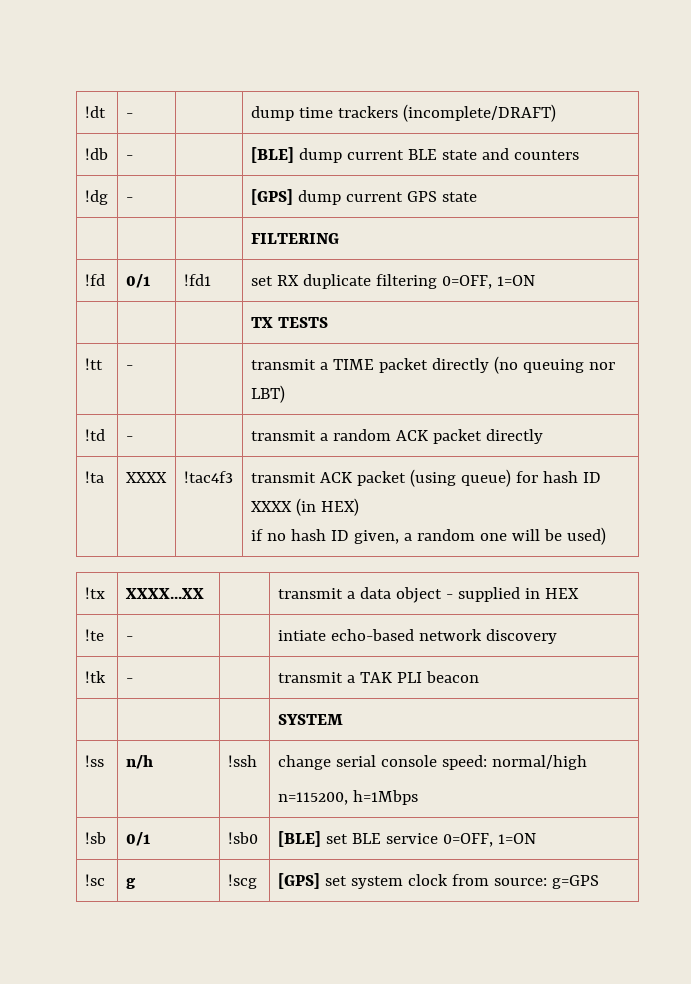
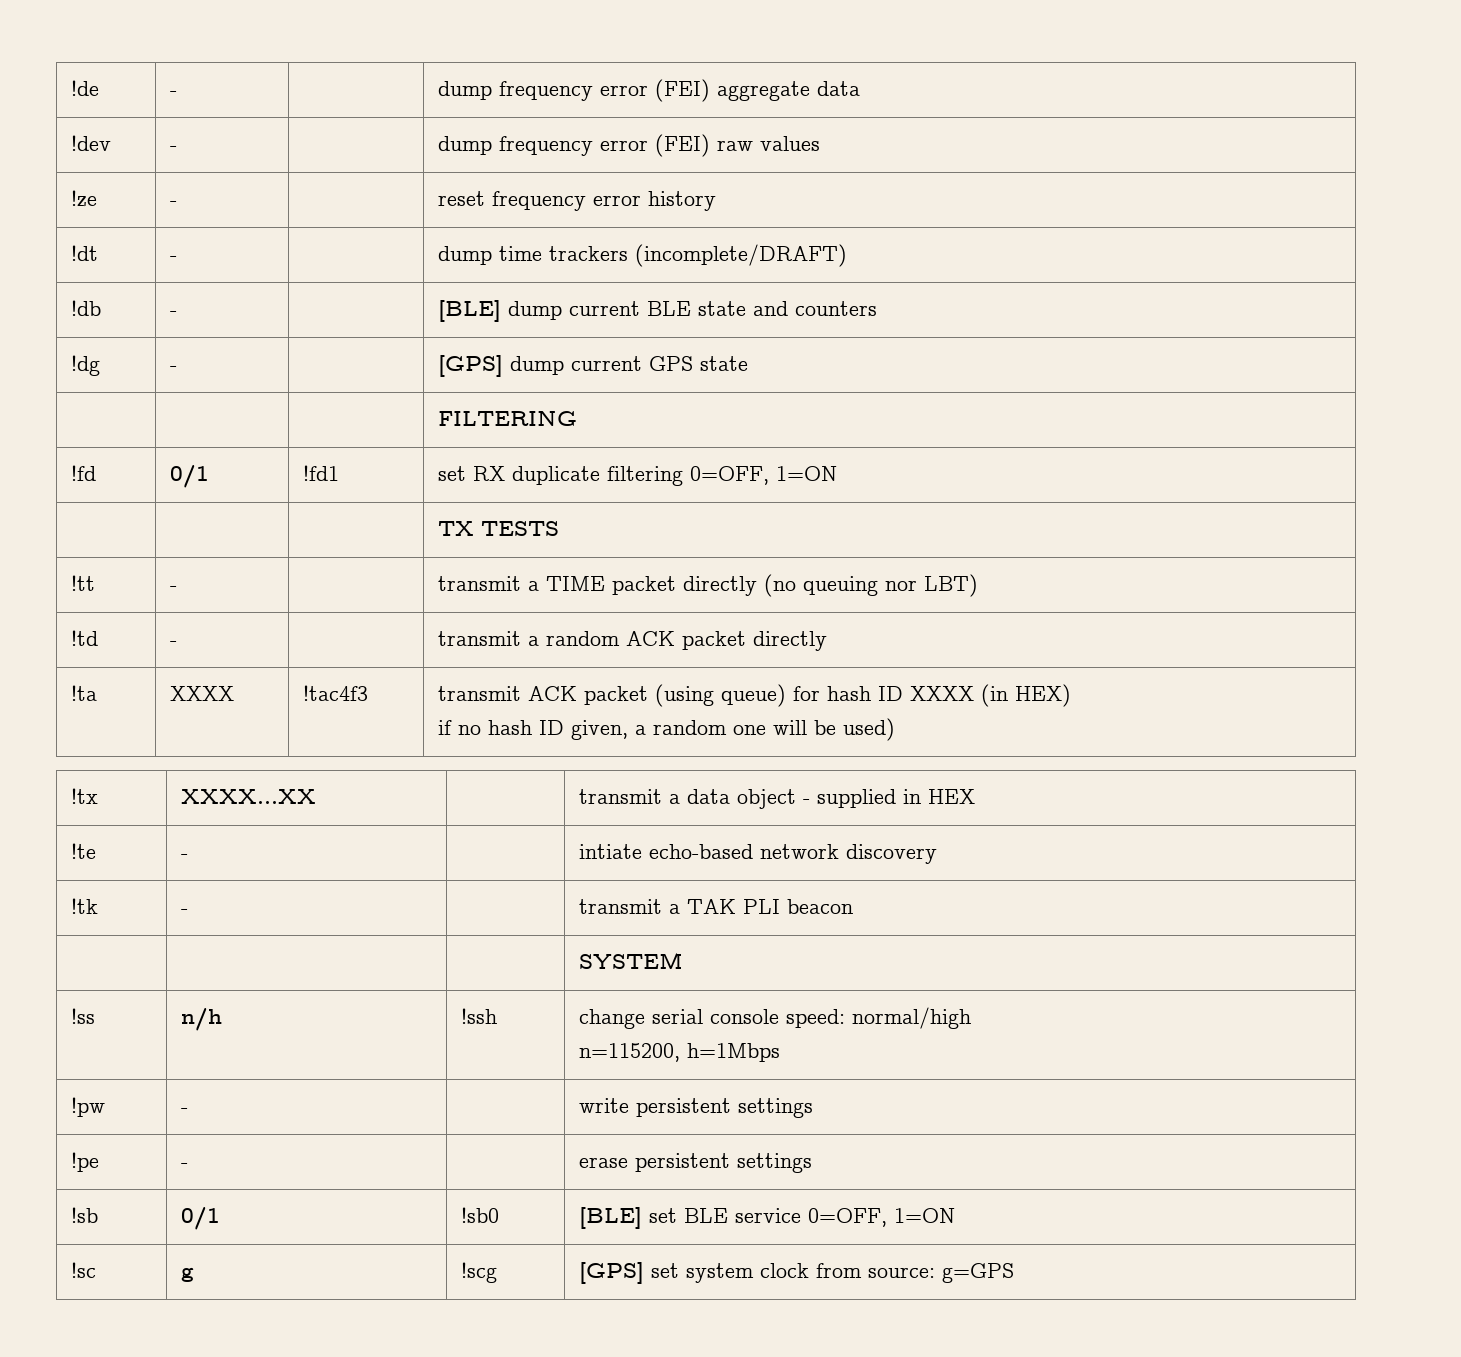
+ !de | - | | dump frequency error (FEI) aggregate data
+ !dev | - | | dump frequency error (FEI) raw values
+ !ze | - | | reset frequency error history
+ !pw | - | | write persistent settings
+ !pe | - | | erase persistent settings

